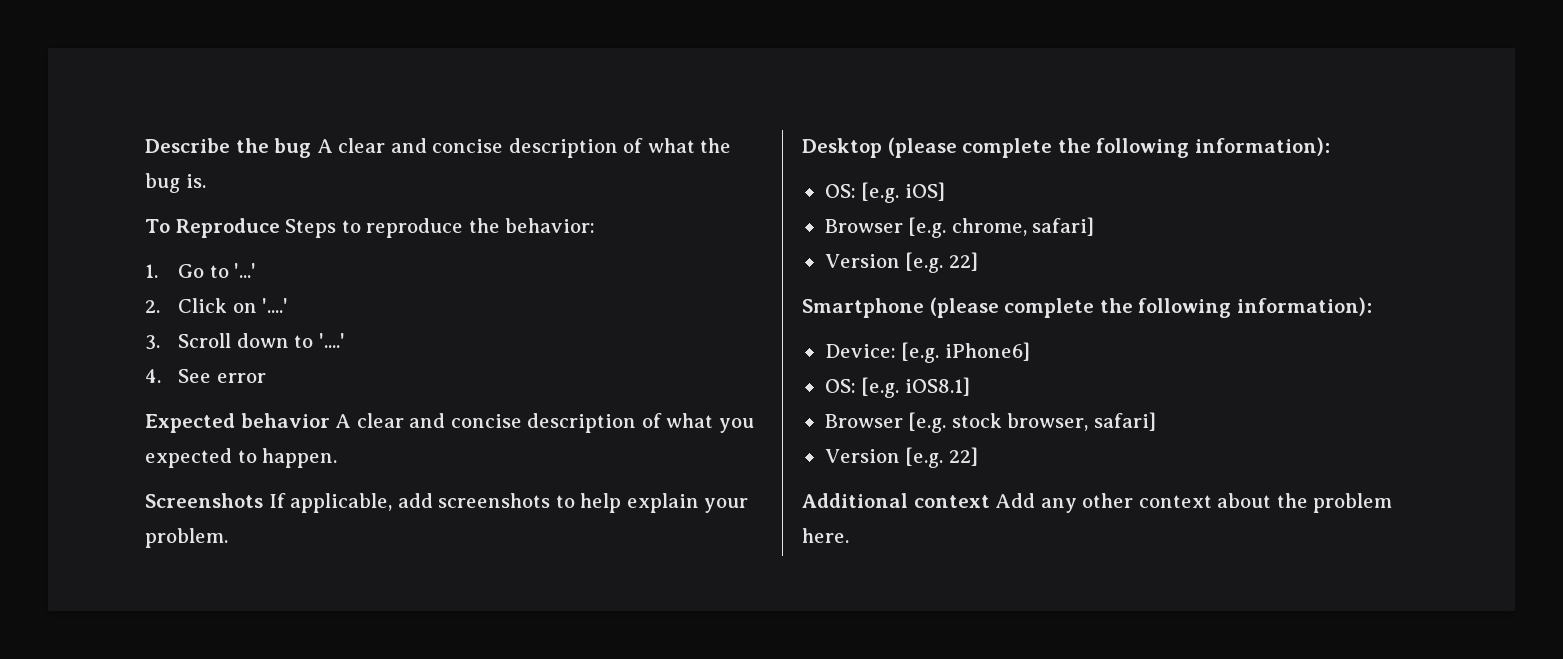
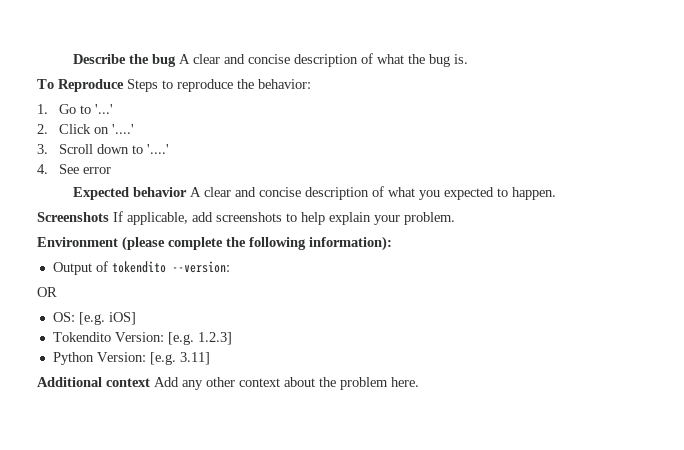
- Desktop (please complete the following information):
+ Environment (please complete the following information):
+ Output of tokendito --version:
+ OR
  OS: [e.g. iOS]
- Browser [e.g. chrome, safari]
- Version [e.g. 22]
- Smartphone (please complete the following information):
- Device: [e.g. iPhone6]
- OS: [e.g. iOS8.1]
- Browser [e.g. stock browser, safari]
- Version [e.g. 22]
+ Tokendito Version: [e.g. 1.2.3]
+ Python Version: [e.g. 3.11]

